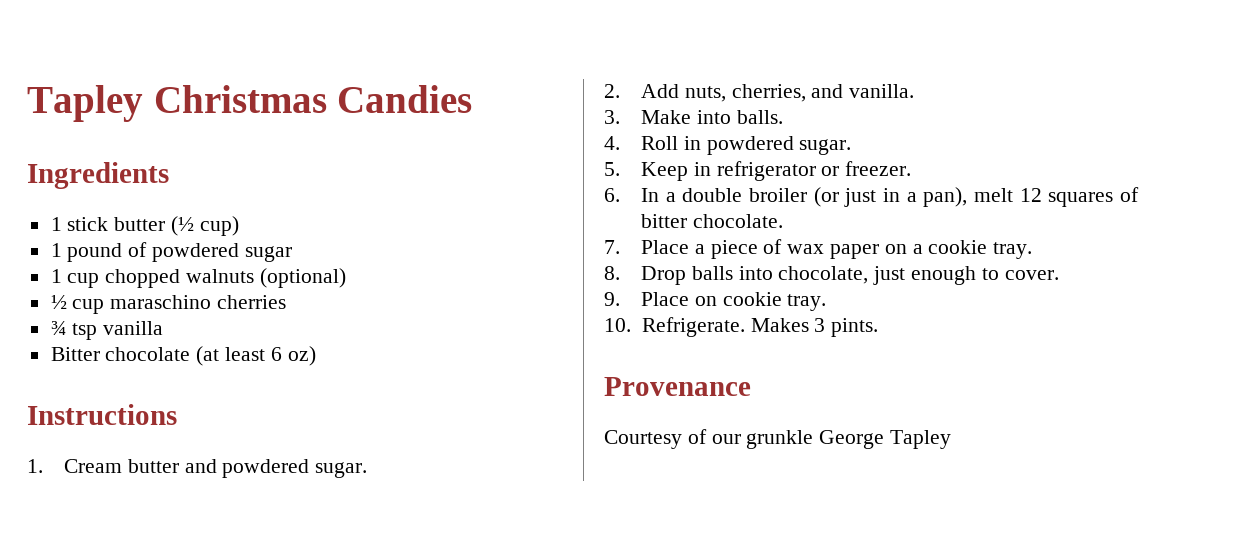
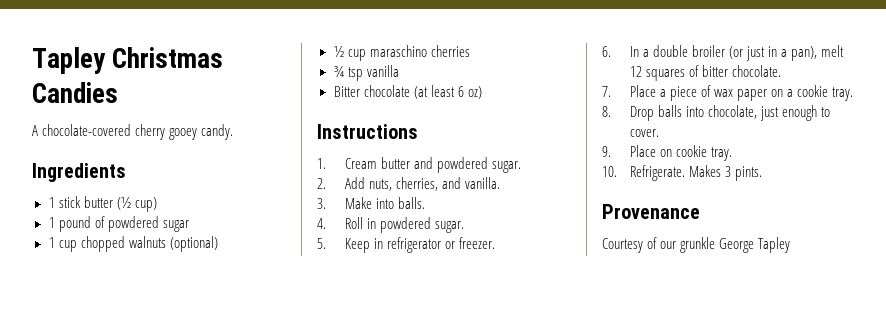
+ A chocolate-covered cherry gooey candy.

